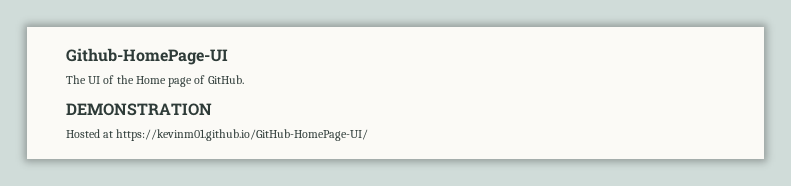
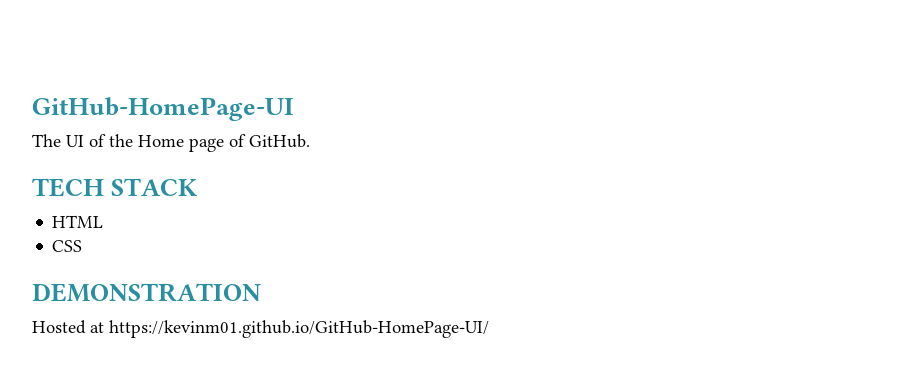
- Github-HomePage-UI
+ GitHub-HomePage-UI
+ TECH STACK
+ HTML
+ CSS

